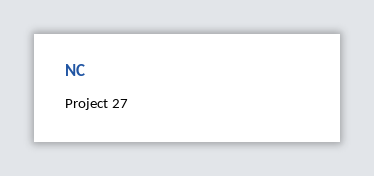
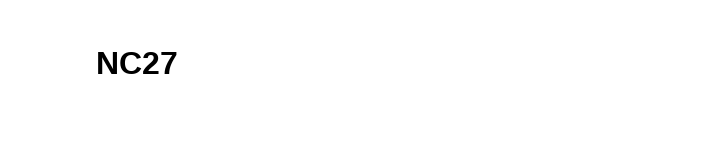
- NC
- Project 27
+ NC27

